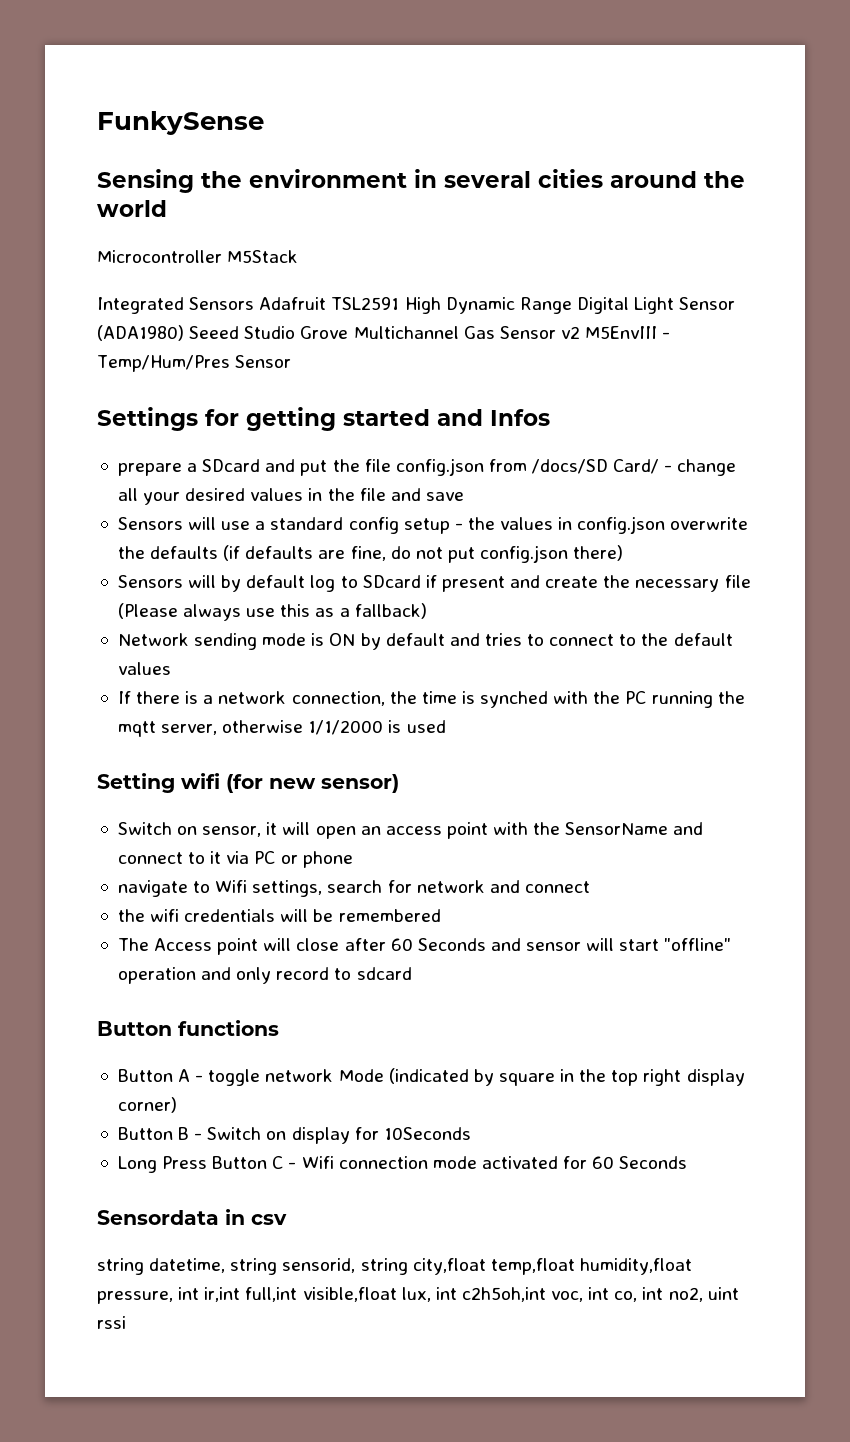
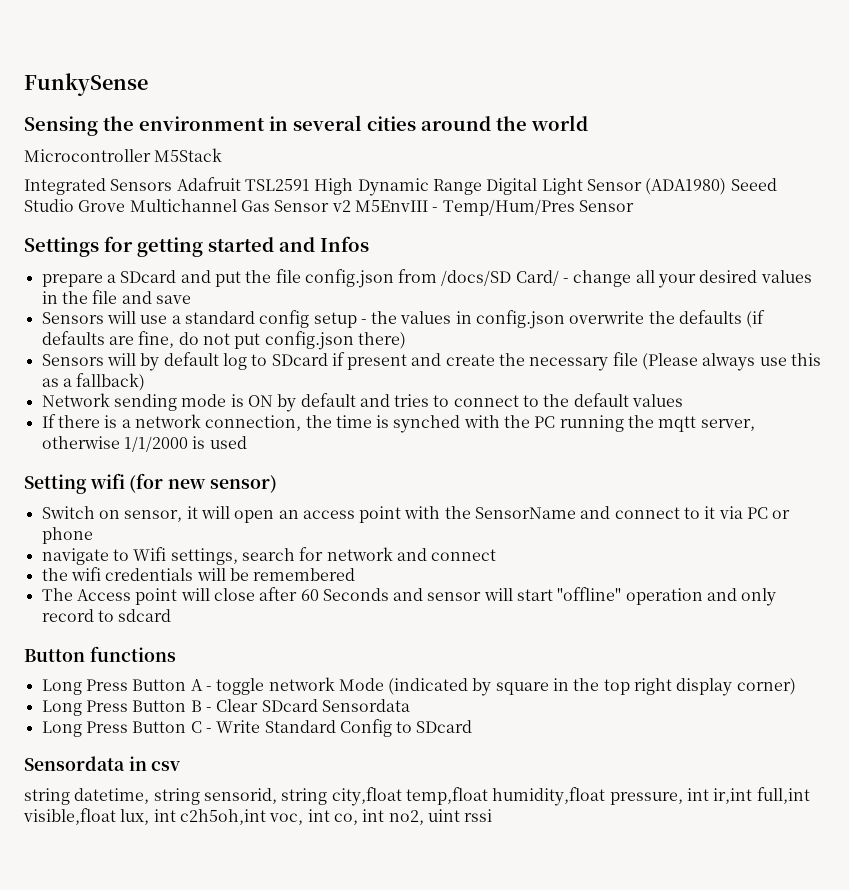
- Button A - toggle network Mode (indicated by square in the top right display corner)
+ Long Press Button A - toggle network Mode (indicated by square in the top right display corner)
- Button B - Switch on display for 10Seconds
+ Long Press Button B - Clear SDcard Sensordata
- Long Press Button C - Wifi connection mode activated for 60 Seconds
+ Long Press Button C - Write Standard Config to SDcard

